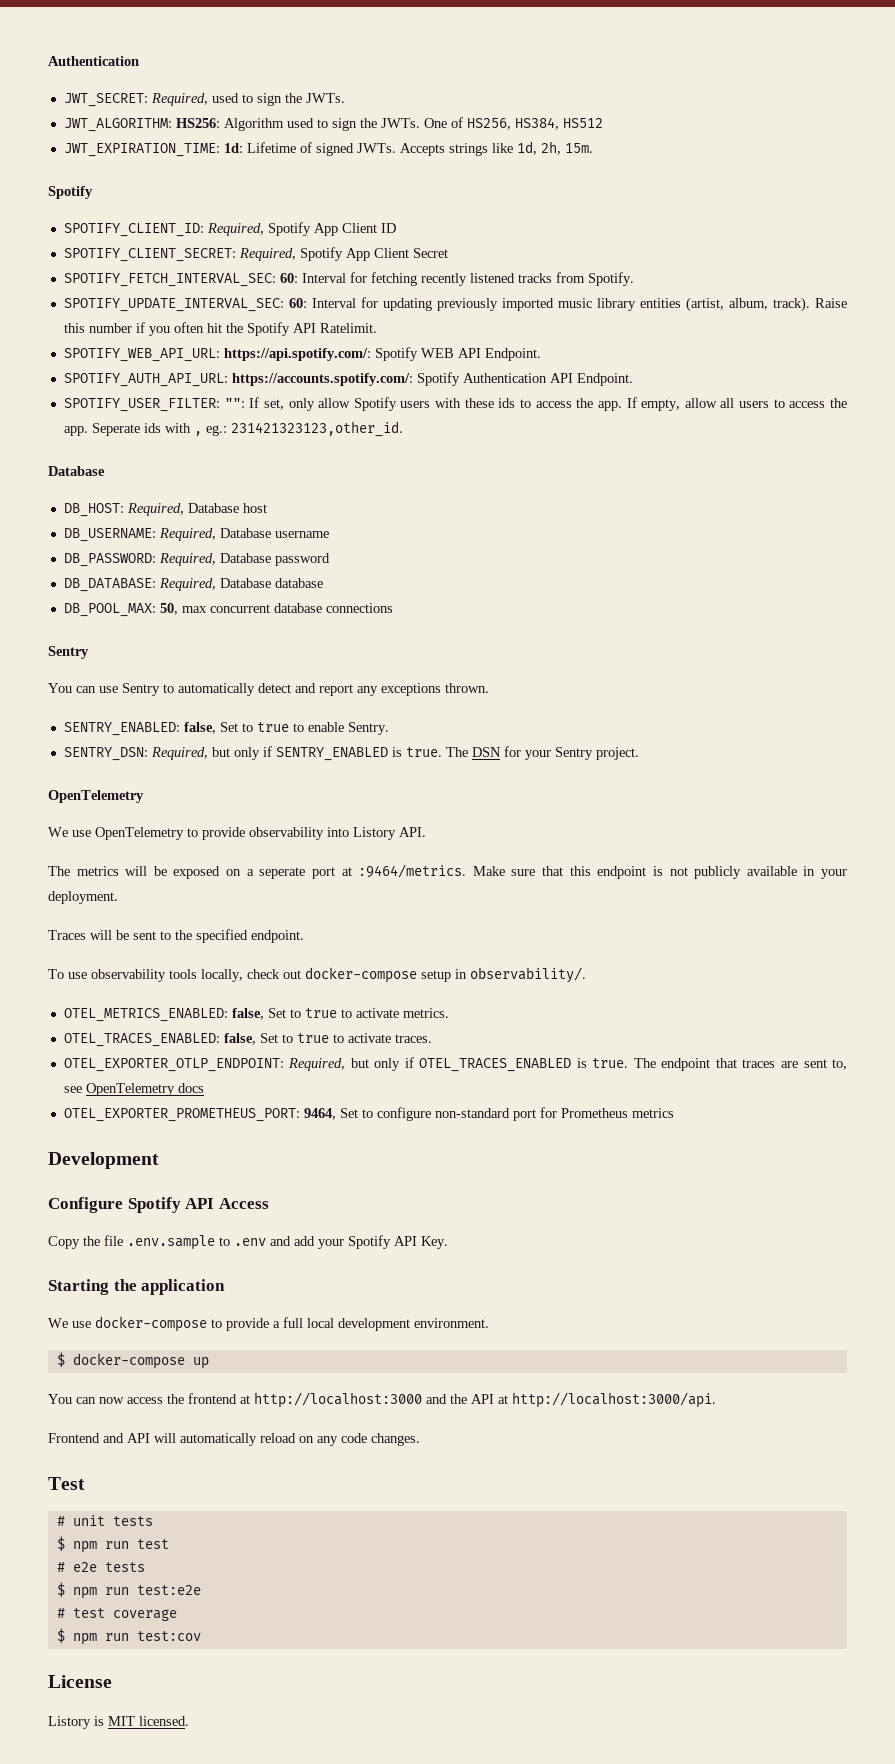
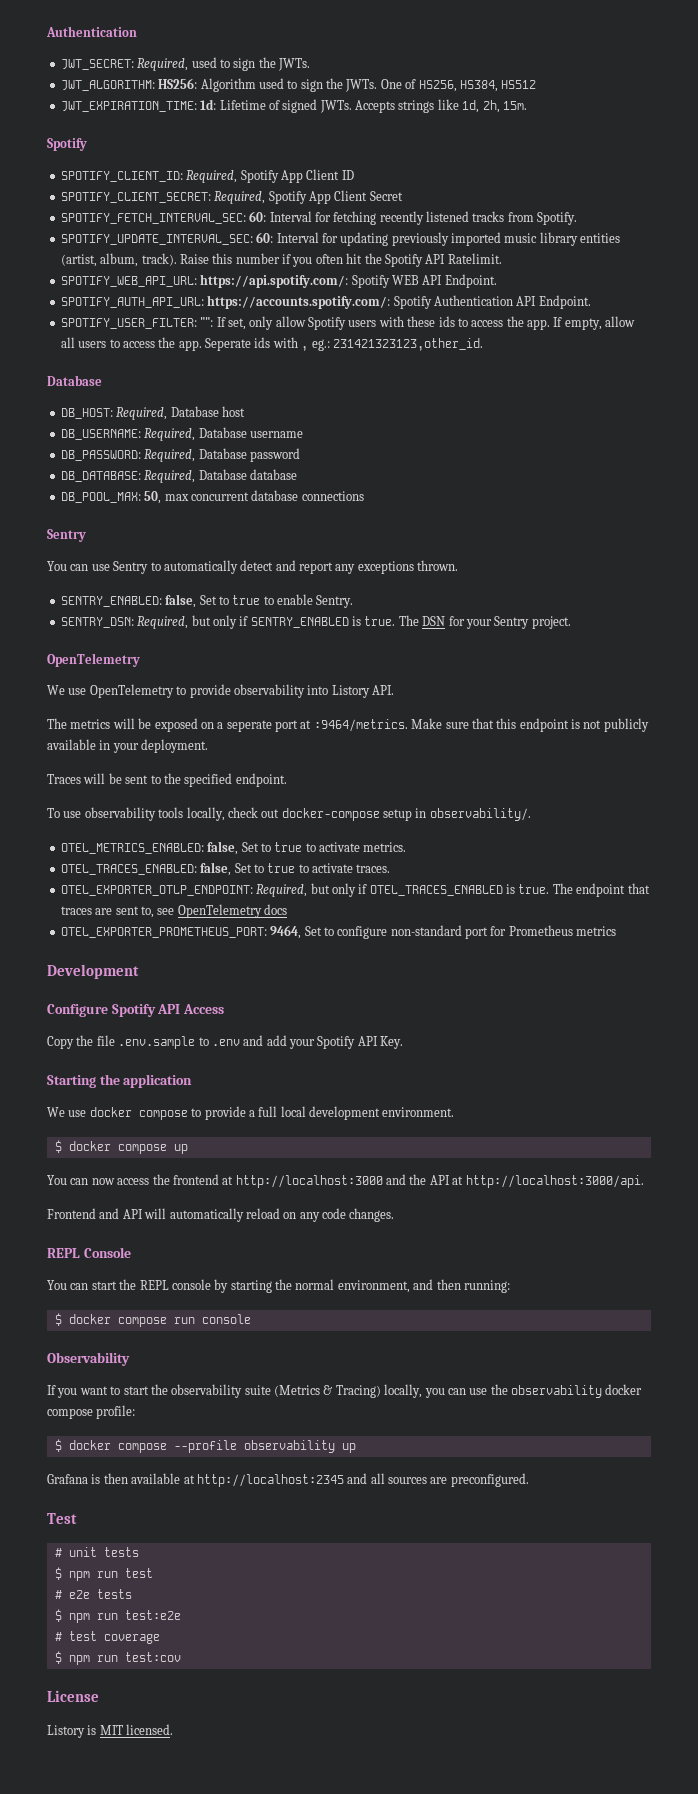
- We use docker-compose to provide a full local development environment.
+ We use docker compose to provide a full local development environment.
- $ docker-compose up
+ $ docker compose up
+ REPL Console
+ You can start the REPL console by starting the normal environment, and then running:
+ $ docker compose run console
+ Observability
+ If you want to start the observability suite (Metrics & Tracing) locally, you can use the observability docker compose profile:
+ $ docker compose --profile observability up
+ Grafana is then available at http://localhost:2345 and all sources are preconfigured.

